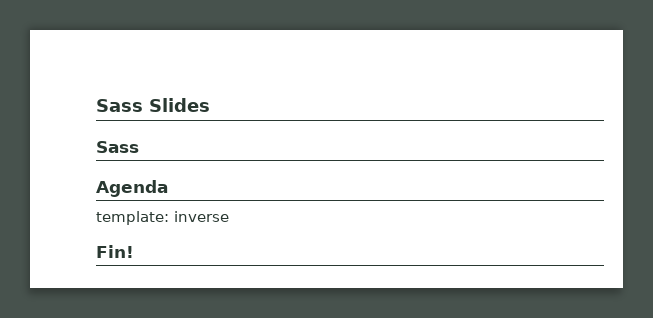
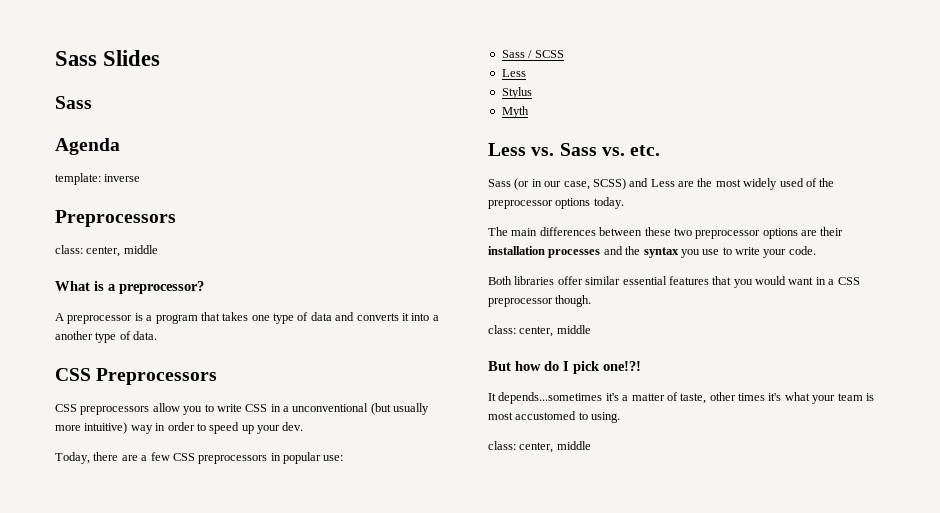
  template: inverse
- Fin!
+ Preprocessors
+ class: center, middle
+ What is a preprocessor?
+ A preprocessor is a program that takes one type of data and converts it into a another type of data.
+ CSS Preprocessors
+ CSS preprocessors allow you to write CSS in a unconventional (but usually more intuitive) way in order to speed up your dev.
+ Today, there are a few CSS preprocessors in popular use:
+ Sass / SCSS
+ Less
+ Stylus
+ Myth
+ Less vs. Sass vs. etc.
+ Sass (or in our case, SCSS) and Less are the most widely used of the preprocessor options today.
+ The main differences between these two preprocessor options are their installation processes and the syntax you use to write your code.
+ Both libraries offer similar essential features that you would want in a CSS preprocessor though.
+ class: center, middle
+ But how do I pick one!?!
+ It depends...sometimes it's a matter of taste, other times it's what your team is most accustomed to using.
+ class: center, middle

